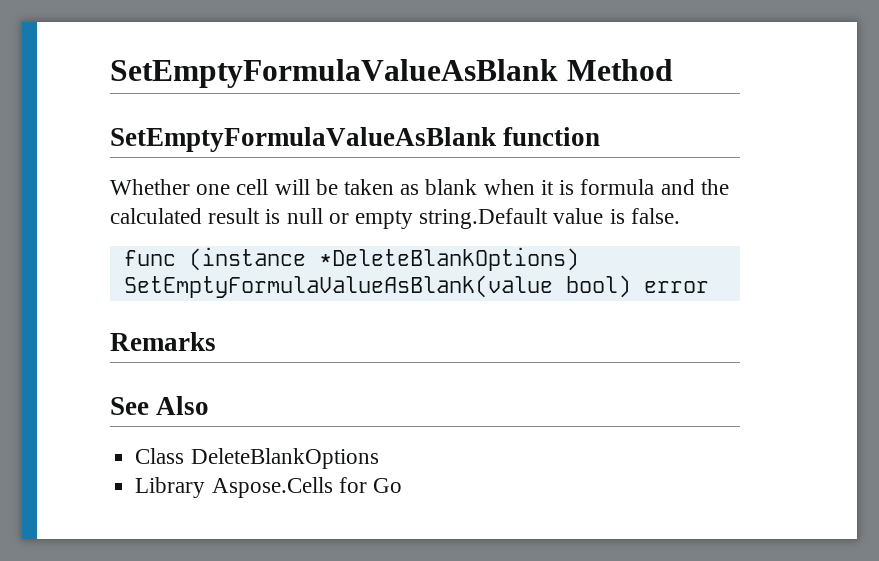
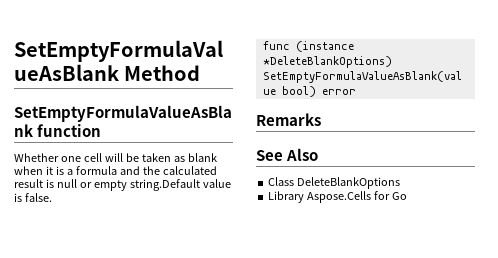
- Whether one cell will be taken as blank when it is formula and the calculated result is null or empty string.Default value is false.
+ Whether one cell will be taken as blank when it is a formula and the calculated result is null or empty string.Default value is false.

